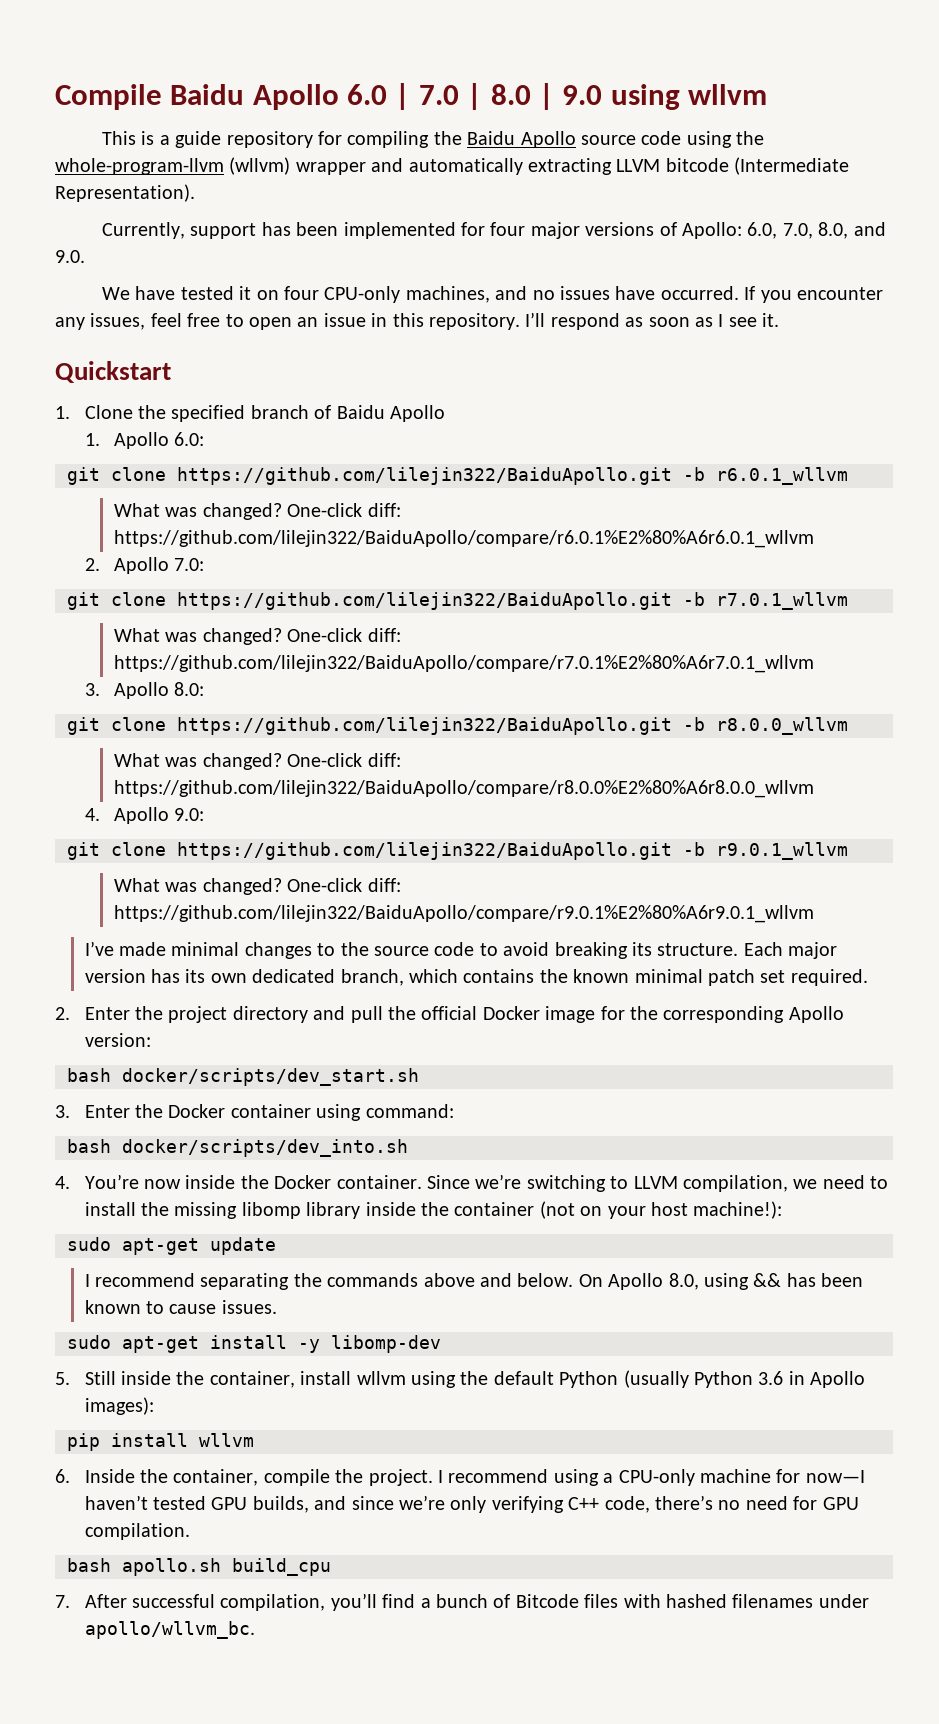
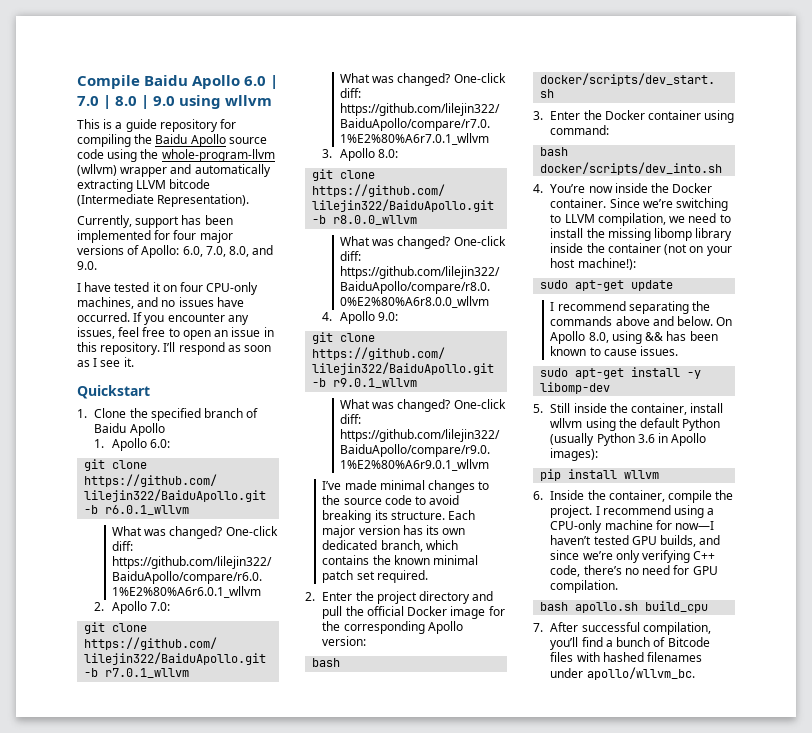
- We have tested it on four CPU-only machines, and no issues have occurred.
+ I have tested it on four CPU-only machines, and no issues have occurred.

